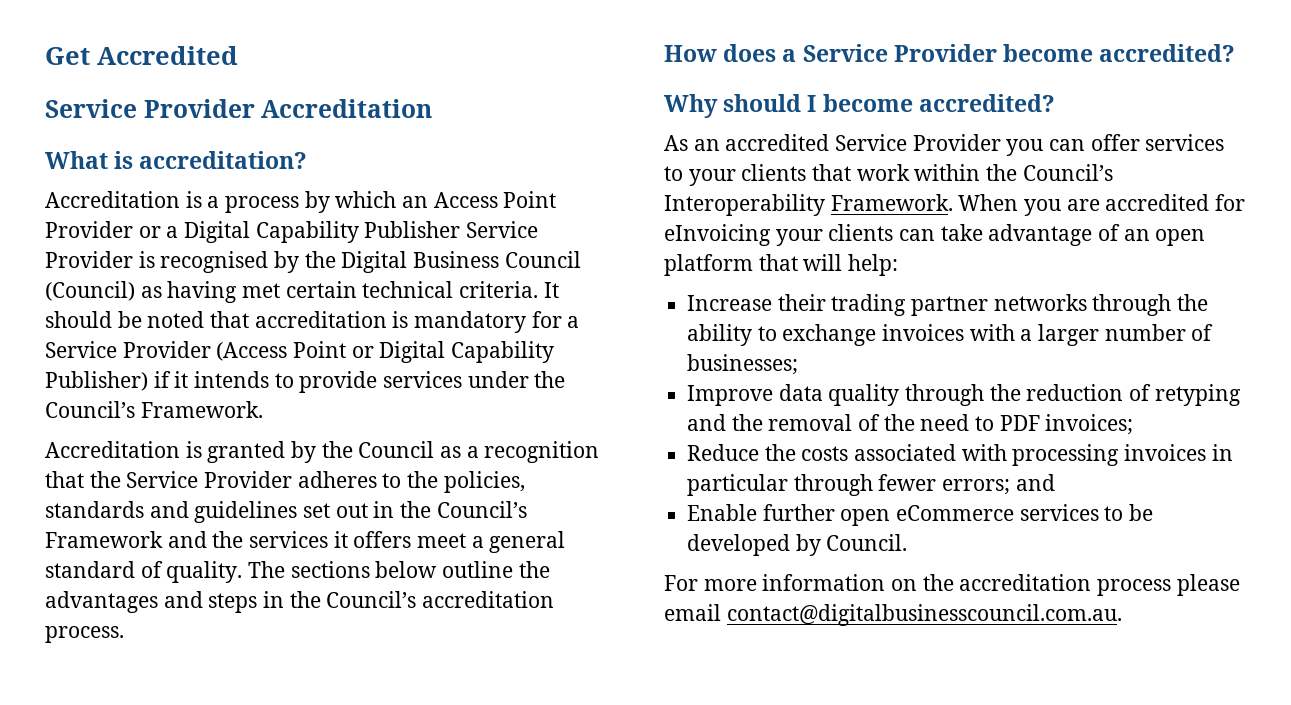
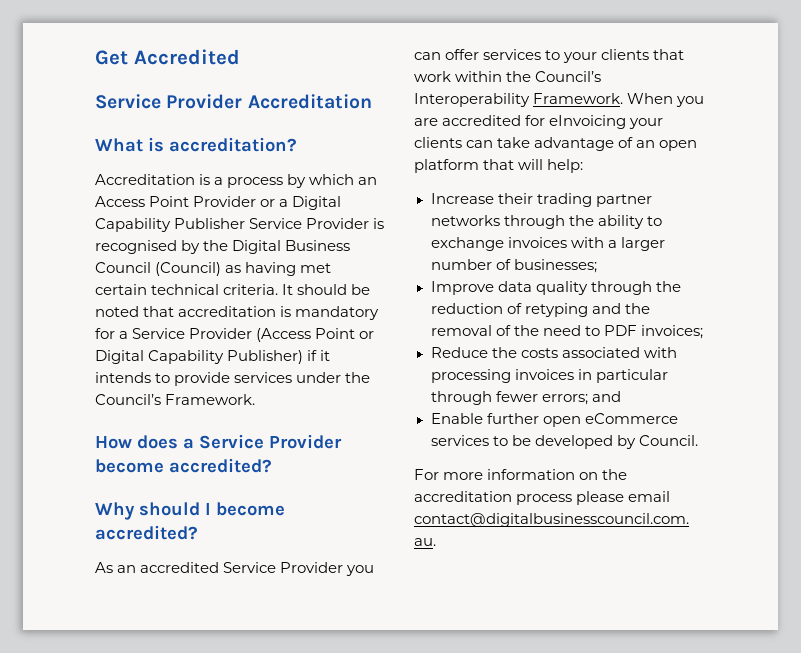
- Accreditation is granted by the Council as a recognition that the Service Provider adheres to the policies, standards and guidelines set out in the Council’s Framework and the services it offers meet a general standard of quality. The sections below outline the advantages and steps in the Council’s accreditation process.

